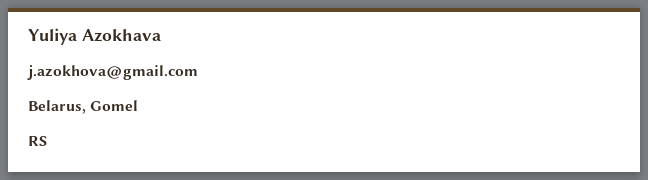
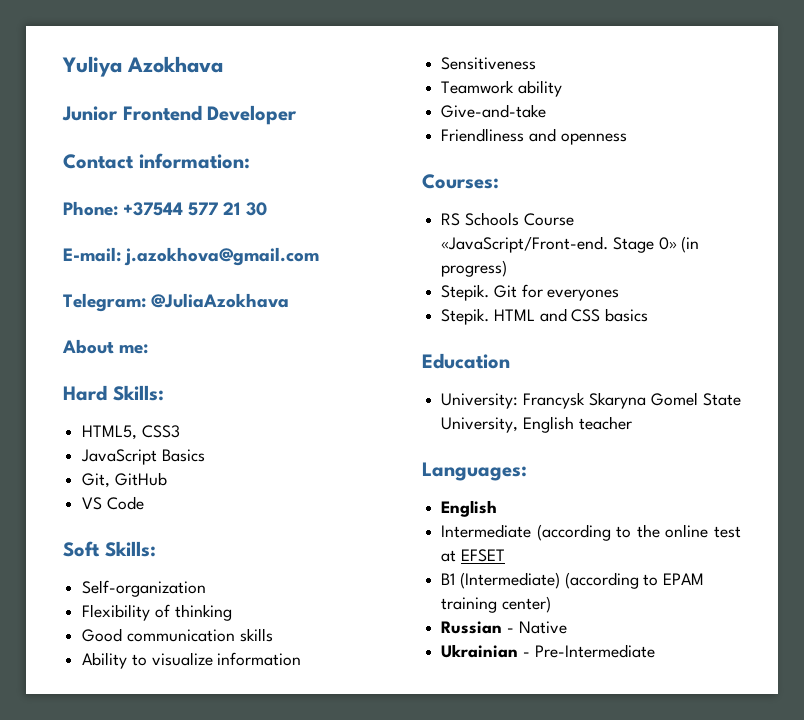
- j.azokhova@gmail.com
- Belarus, Gomel
- RS
+ Junior Frontend Developer
+ Contact information:
+ Phone: +37544 577 21 30
+ E-mail: j.azokhova@gmail.com
+ Telegram: @JuliaAzokhava
+ About me:
+ Hard Skills:
+ HTML5, CSS3
+ JavaScript Basics
+ Git, GitHub
+ VS Code
+ Soft Skills:
+ Self-organization
+ Flexibility of thinking
+ Good communication skills
+ Ability to visualize information
+ Sensitiveness
+ Teamwork ability
+ Give-and-take
+ Friendliness and openness
+ Courses:
+ RS Schools Course «JavaScript/Front-end. Stage 0» (in progress)
+ Stepik. Git for everyones
+ Stepik. HTML and CSS basics
+ Education
+ University: Francysk Skaryna Gomel State University, English teacher
+ Languages:
+ English
+ Intermediate (according to the online test at EFSET
+ B1 (Intermediate) (according to EPAM training center)
+ Russian - Native
+ Ukrainian - Pre-Intermediate

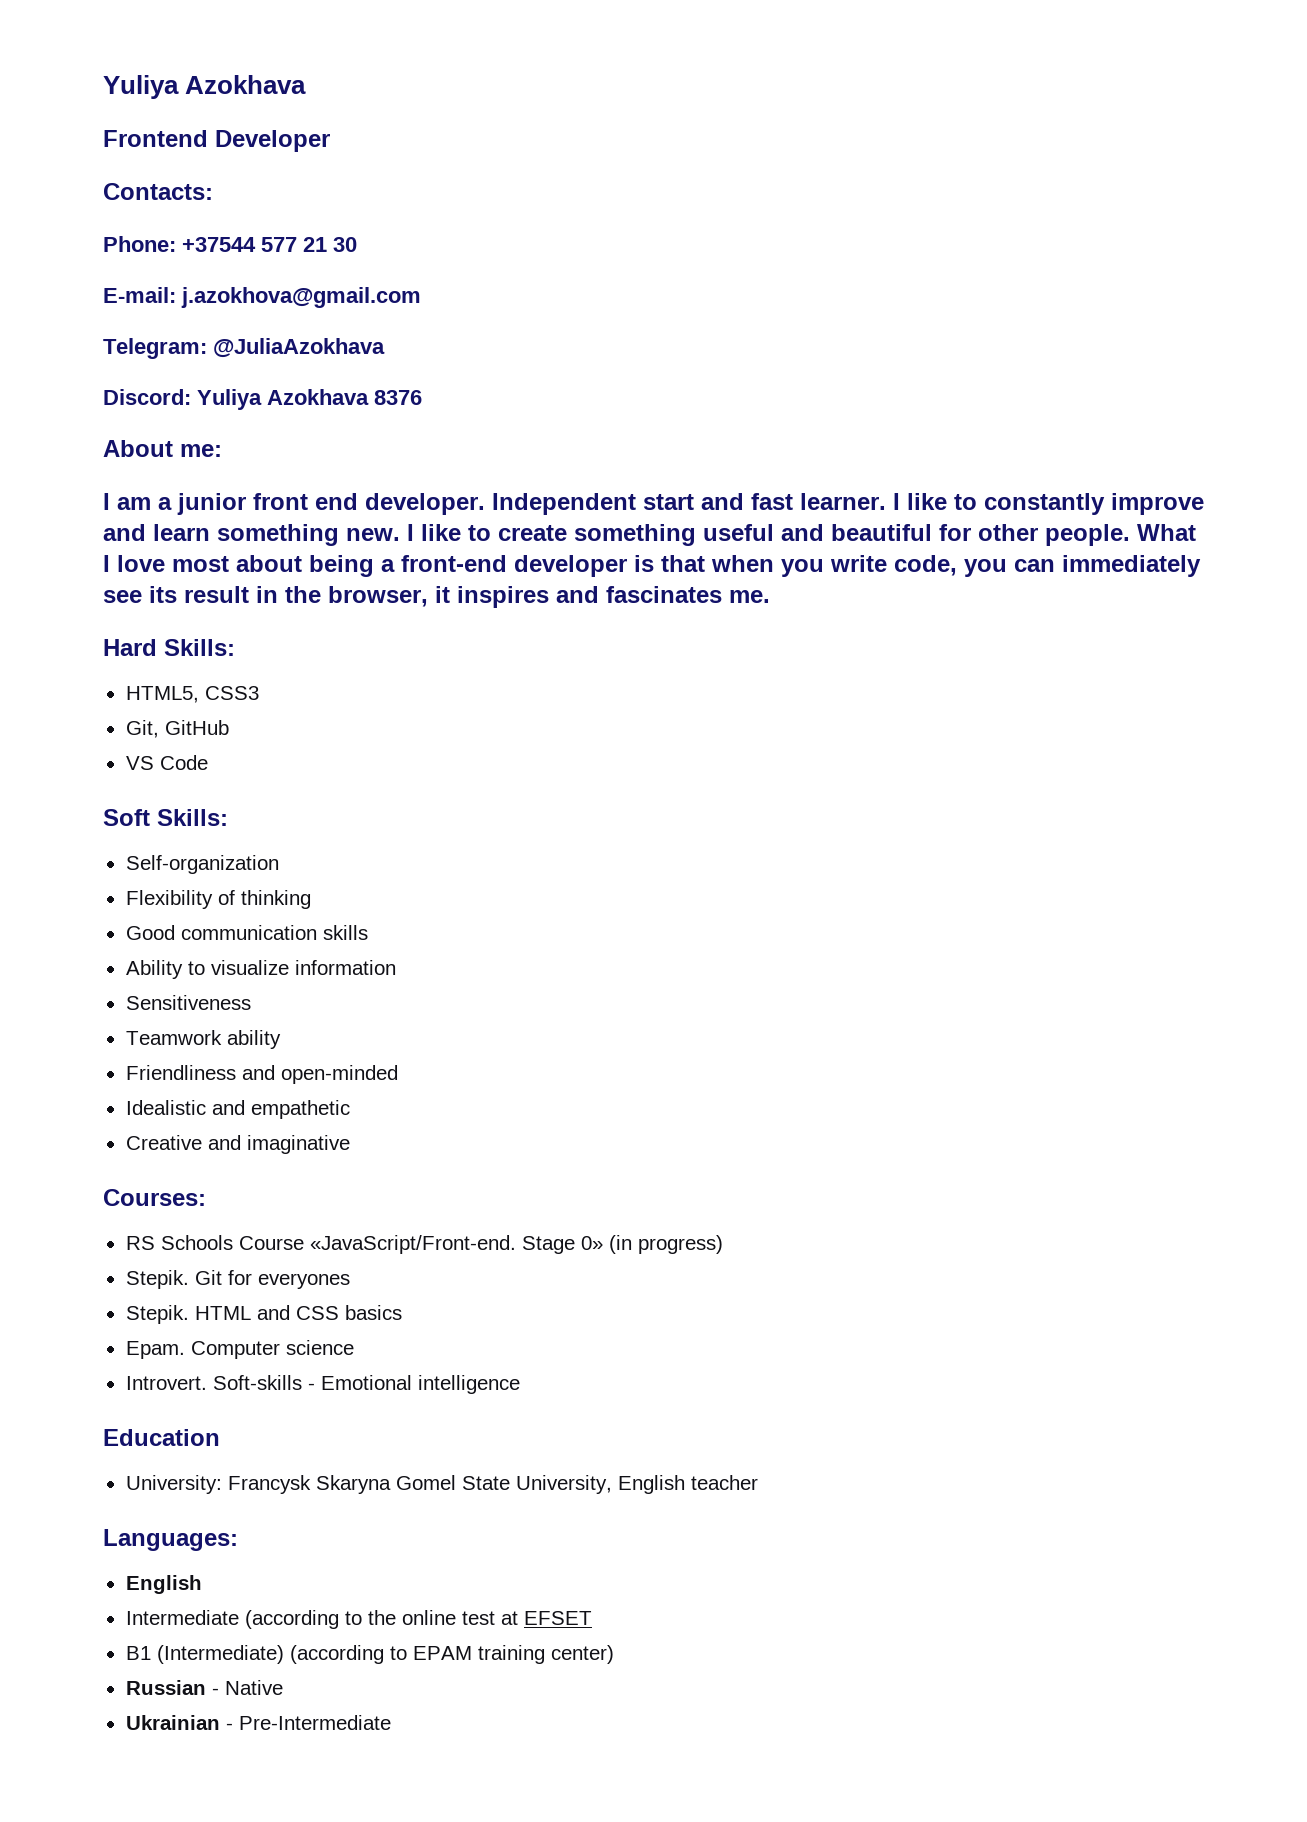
- Junior Frontend Developer
+ Frontend Developer
- Contact information:
+ Contacts:
+ Discord: Yuliya Azokhava 8376
  About me:
+ I am a junior front end developer. Independent start and fast learner. I like to constantly improve and learn something new. I like to create something useful and beautiful for other people. What I love most about being a front-end developer is that when you write code, you can immediately see its result in the browser, it inspires and fascinates me.
- JavaScript Basics
- Give-and-take
- Friendliness and openness
+ Friendliness and open-minded
+ Idealistic and empathetic
+ Creative and imaginative
+ Epam. Computer science
+ Introvert. Soft-skills - Emotional intelligence

